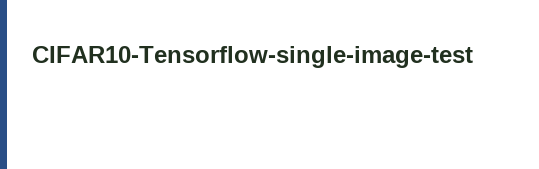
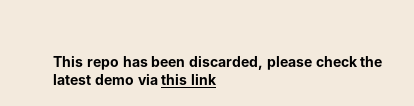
- CIFAR10-Tensorflow-single-image-test
+ This repo has been discarded, please check the latest demo via this link

